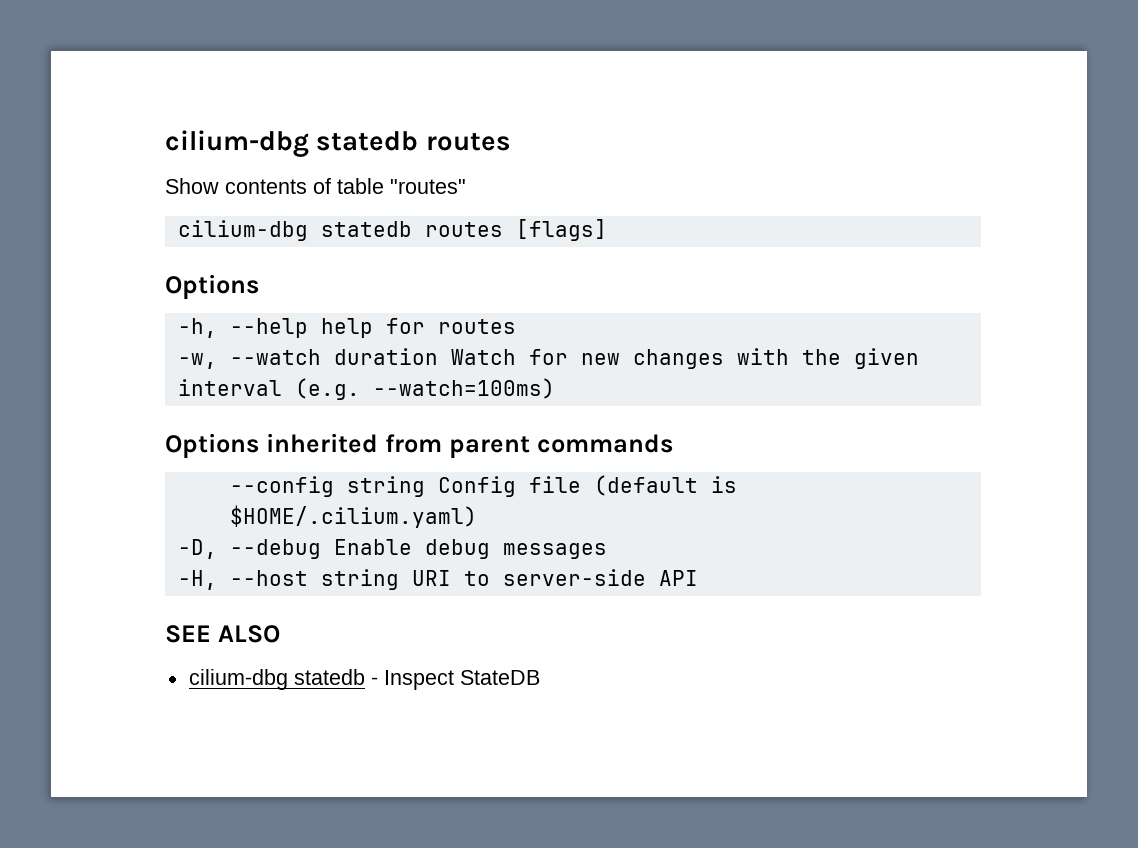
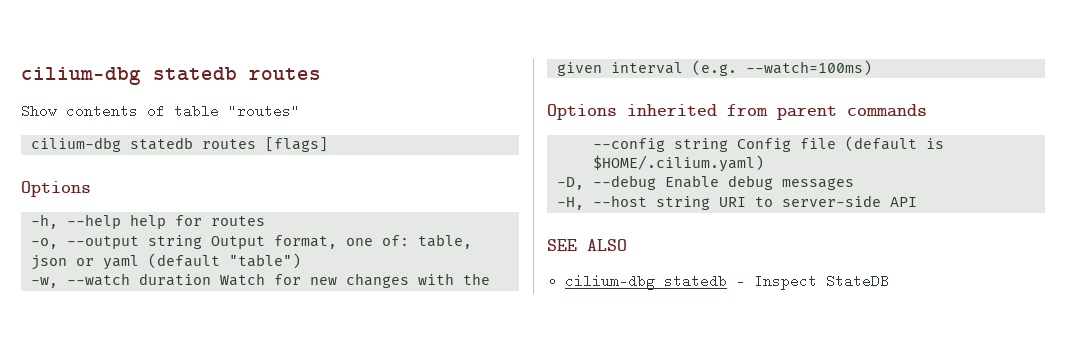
+ -o, --output string Output format, one of: table, json or yaml (default "table")

